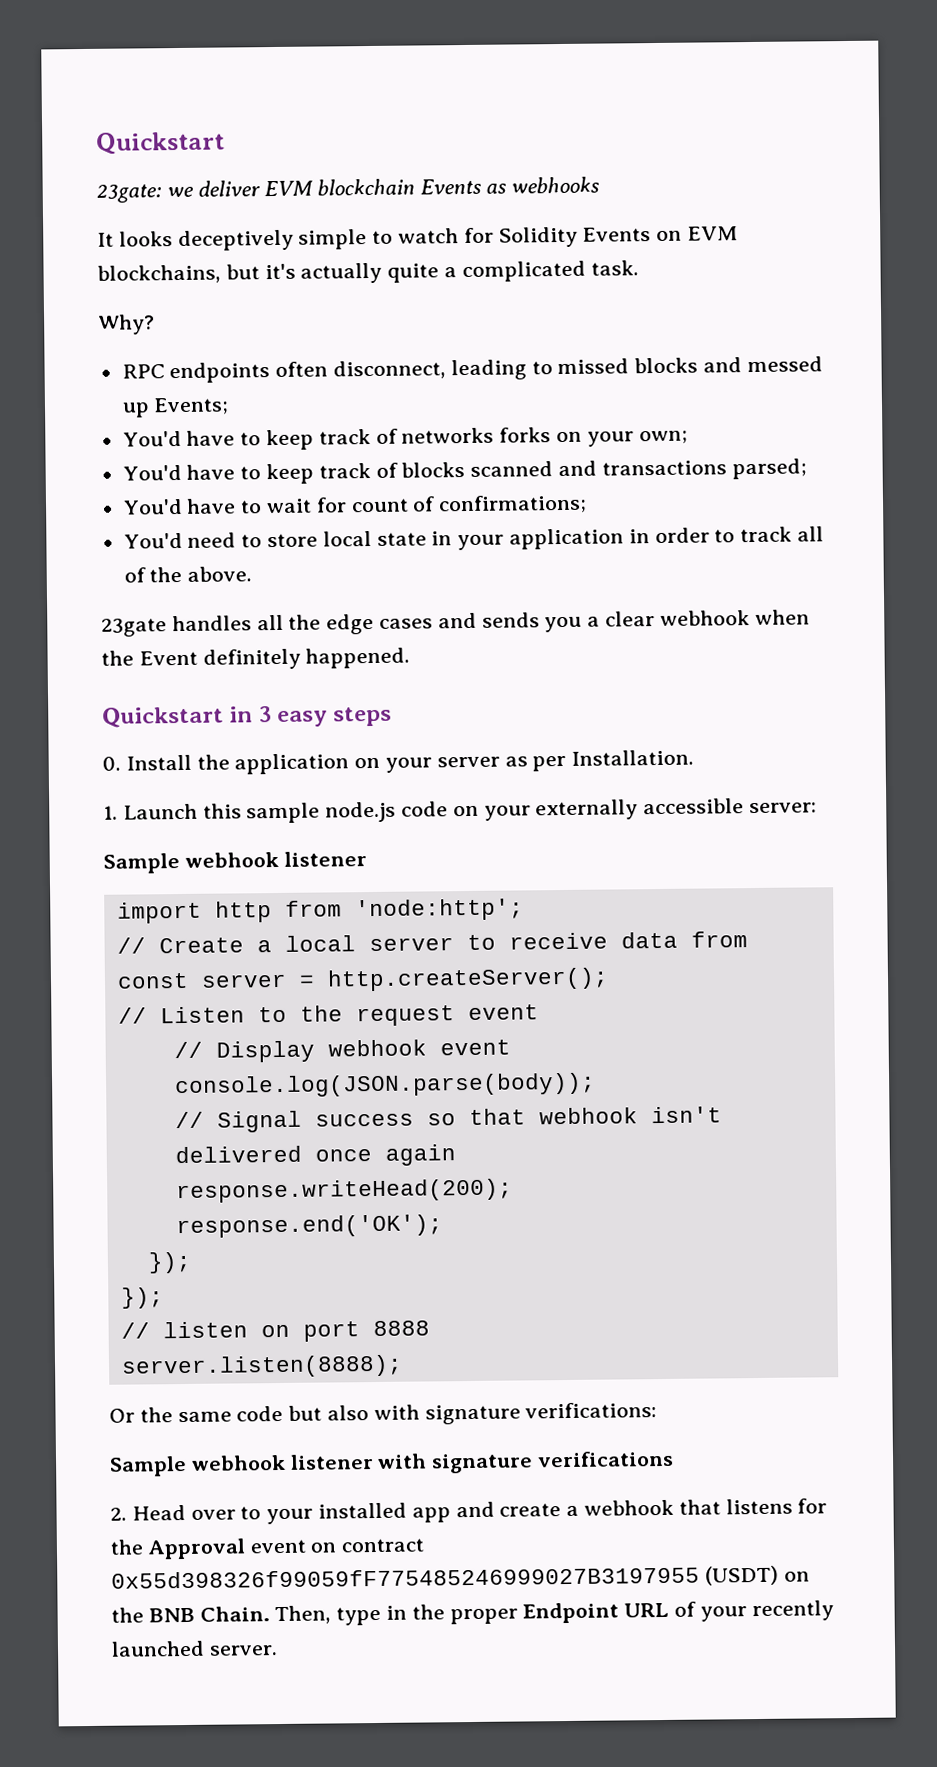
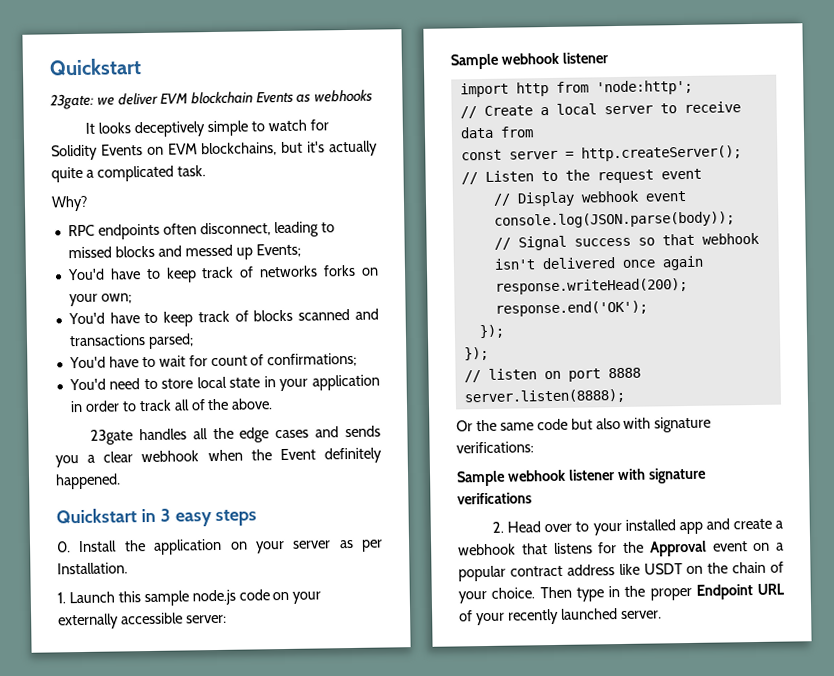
- 2. Head over to your installed app and create a webhook that listens for the Approval event on contract 0x55d398326f99059fF775485246999027B3197955 (USDT) on the BNB Chain. Then, type in the proper Endpoint URL of your recently launched server.
+ 2. Head over to your installed app and create a webhook that listens for the Approval event on a popular contract address like USDT on the chain of your choice. Then type in the proper Endpoint URL of your recently launched server.

